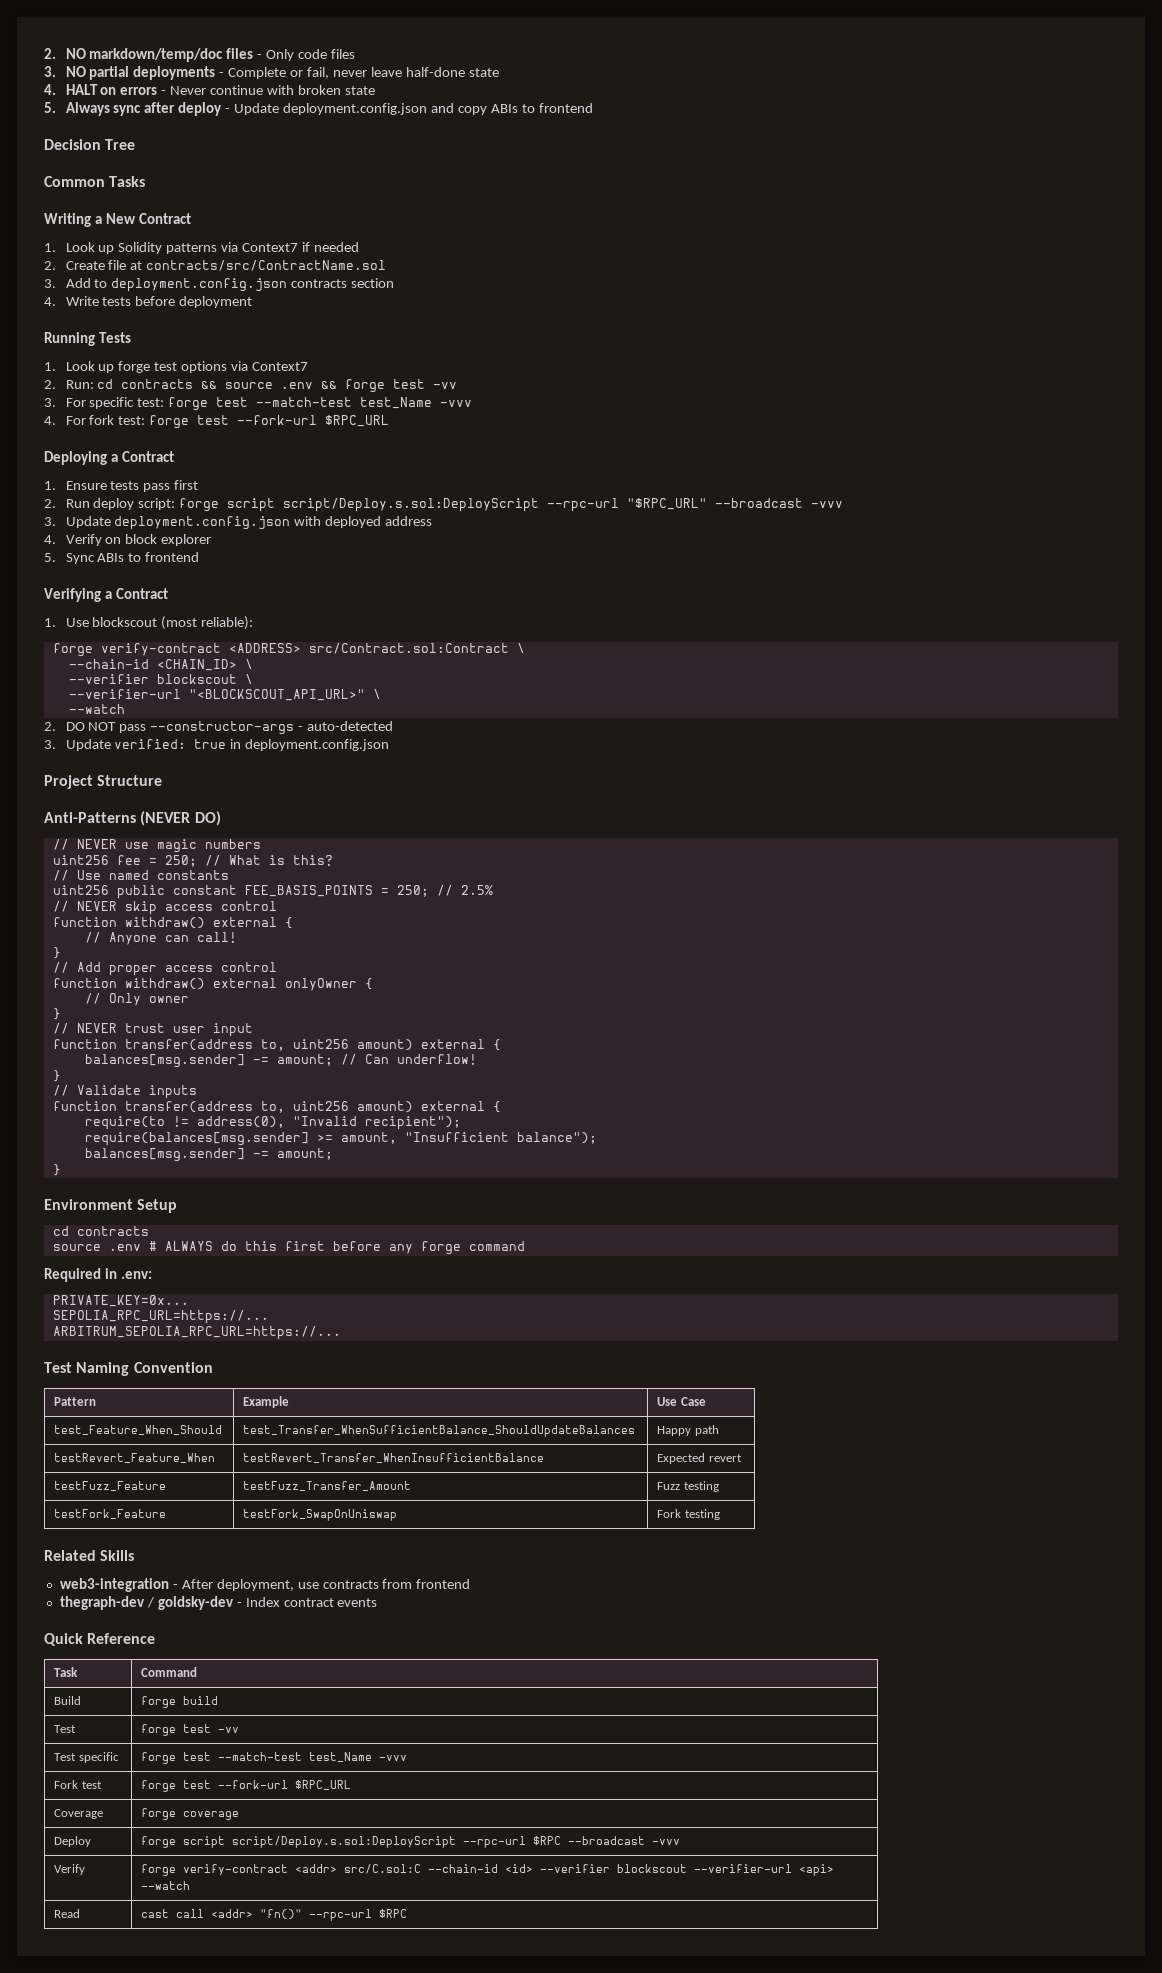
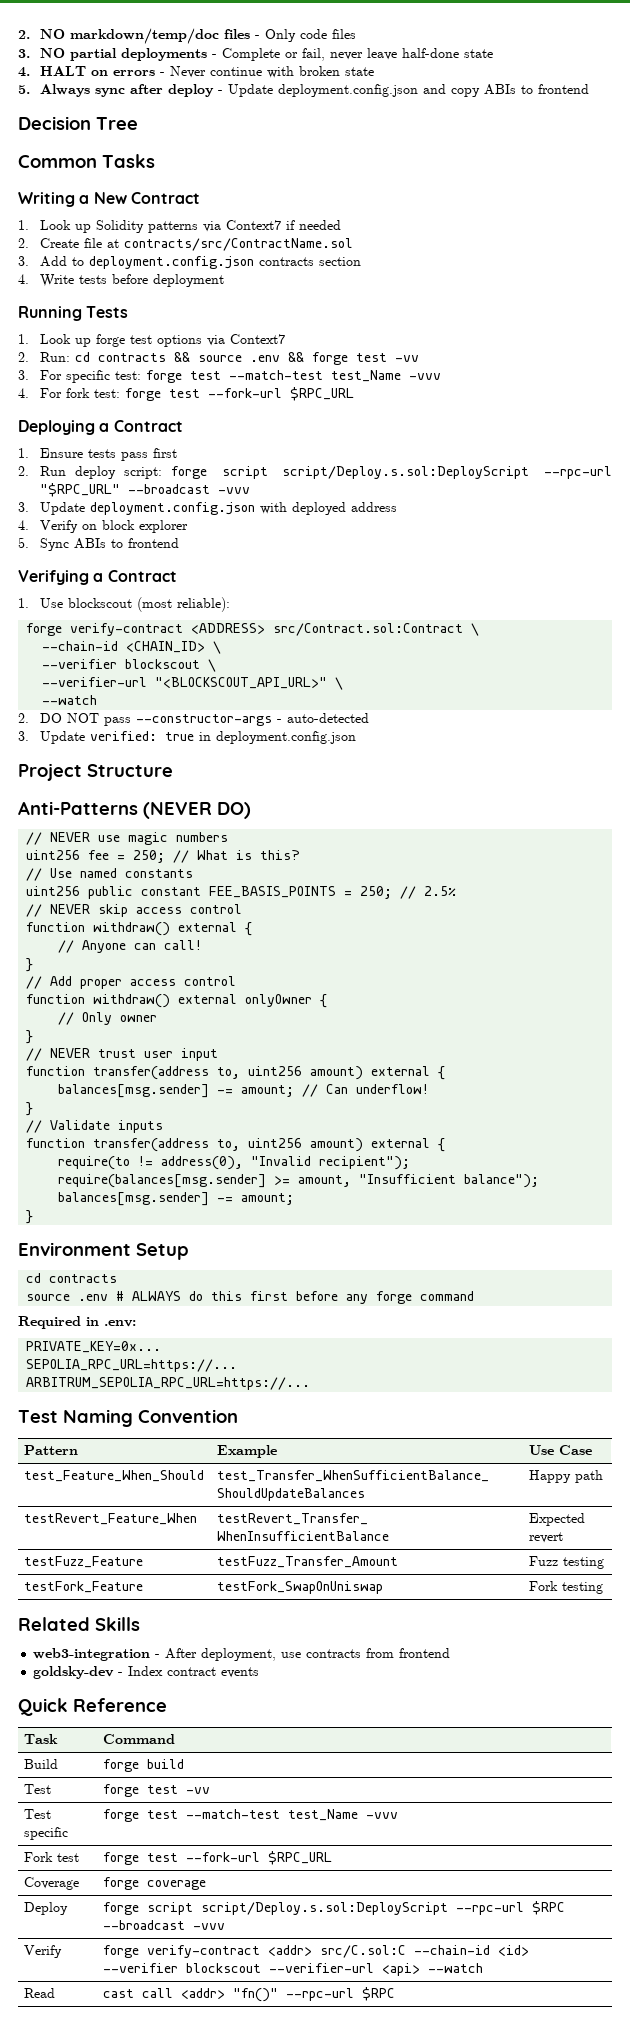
- thegraph-dev / goldsky-dev - Index contract events
+ goldsky-dev - Index contract events

